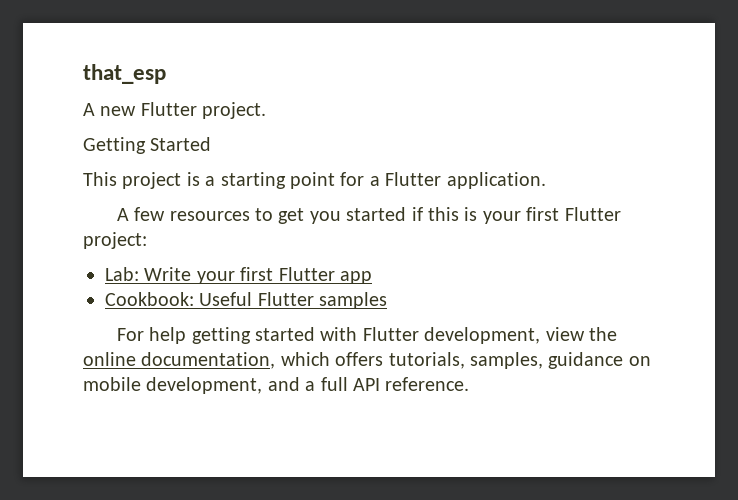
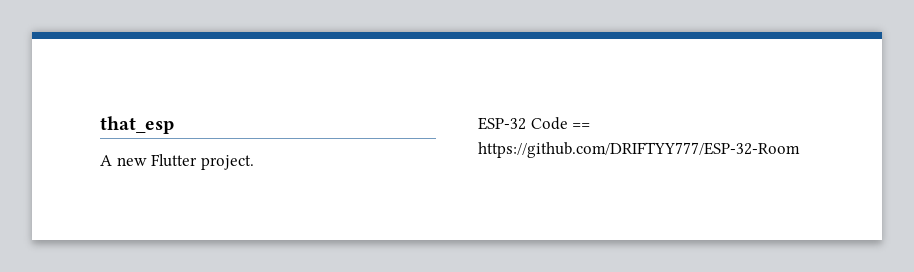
- Getting Started
- This project is a starting point for a Flutter application.
- A few resources to get you started if this is your first Flutter project:
- Lab: Write your first Flutter app
- Cookbook: Useful Flutter samples
- For help getting started with Flutter development, view the online documentation, which offers tutorials, samples, guidance on mobile development, and a full API reference.
+ ESP-32 Code == https://github.com/DRIFTYY777/ESP-32-Room

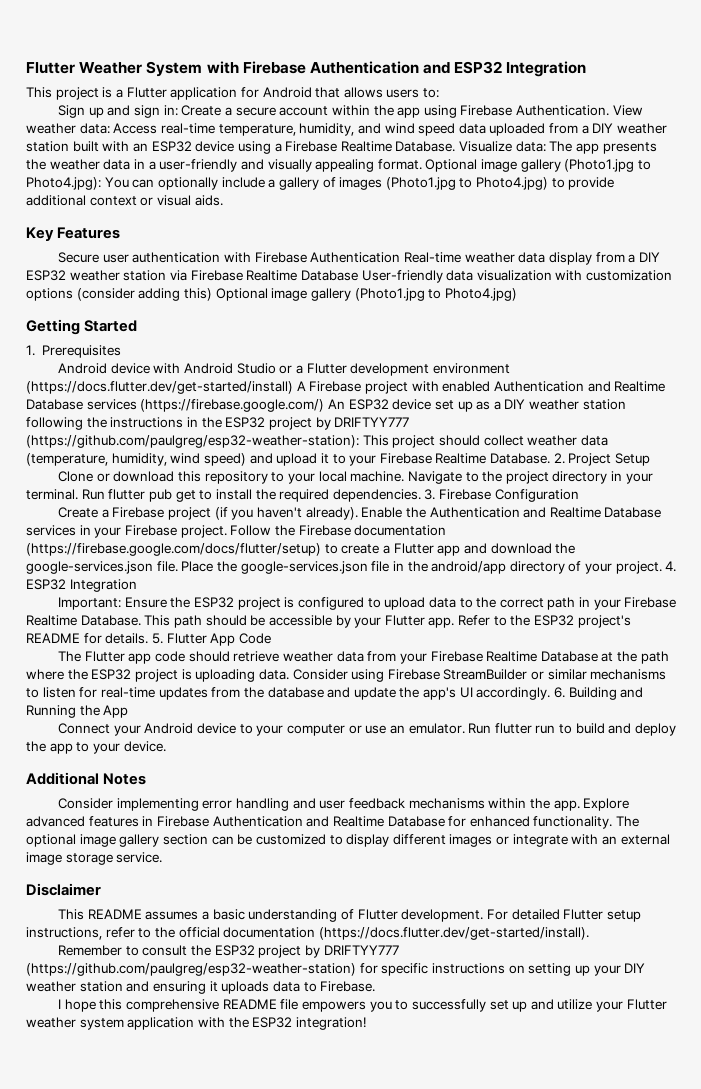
- that_esp
- A new Flutter project.
- ESP-32 Code == https://github.com/DRIFTYY777/ESP-32-Room
+ Flutter Weather System with Firebase Authentication and ESP32 Integration
+ This project is a Flutter application for Android that allows users to:
+ Sign up and sign in: Create a secure account within the app using Firebase Authentication. View weather data: Access real-time temperature, humidity, and wind speed data uploaded from a DIY weather station built with an ESP32 device using a Firebase Realtime Database. Visualize data: The app presents the weather data in a user-friendly and visually appealing format. Optional image gallery (Photo1.jpg to Photo4.jpg): You can optionally include a gallery of images (Photo1.jpg to Photo4.jpg) to provide additional context or visual aids.
+ Key Features
+ Secure user authentication with Firebase Authentication Real-time weather data display from a DIY ESP32 weather station via Firebase Realtime Database User-friendly data visualization with customization options (consider adding this) Optional image gallery (Photo1.jpg to Photo4.jpg)
+ Getting Started
+ 1. Prerequisites
+ Android device with Android Studio or a Flutter development environment (https://docs.flutter.dev/get-started/install) A Firebase project with enabled Authentication and Realtime Database services (https://firebase.google.com/) An ESP32 device set up as a DIY weather station following the instructions in the ESP32 project by DRIFTYY777 (https://github.com/paulgreg/esp32-weather-station): This project should collect weather data (temperature, humidity, wind speed) and upload it to your Firebase Realtime Database. 2. Project Setup
+ Clone or download this repository to your local machine. Navigate to the project directory in your terminal. Run flutter pub get to install the required dependencies. 3. Firebase Configuration
+ Create a Firebase project (if you haven't already). Enable the Authentication and Realtime Database services in your Firebase project. Follow the Firebase documentation (https://firebase.google.com/docs/flutter/setup) to create a Flutter app and download the google-services.json file. Place the google-services.json file in the android/app directory of your project. 4. ESP32 Integration
+ Important: Ensure the ESP32 project is configured to upload data to the correct path in your Firebase Realtime Database. This path should be accessible by your Flutter app. Refer to the ESP32 project's README for details. 5. Flutter App Code
+ The Flutter app code should retrieve weather data from your Firebase Realtime Database at the path where the ESP32 project is uploading data. Consider using Firebase StreamBuilder or similar mechanisms to listen for real-time updates from the database and update the app's UI accordingly. 6. Building and Running the App
+ Connect your Android device to your computer or use an emulator. Run flutter run to build and deploy the app to your device.
+ Additional Notes
+ Consider implementing error handling and user feedback mechanisms within the app. Explore advanced features in Firebase Authentication and Realtime Database for enhanced functionality. The optional image gallery section can be customized to display different images or integrate with an external image storage service.
+ Disclaimer
+ This README assumes a basic understanding of Flutter development. For detailed Flutter setup instructions, refer to the official documentation (https://docs.flutter.dev/get-started/install).
+ Remember to consult the ESP32 project by DRIFTYY777 (https://github.com/paulgreg/esp32-weather-station) for specific instructions on setting up your DIY weather station and ensuring it uploads data to Firebase.
+ I hope this comprehensive README file empowers you to successfully set up and utilize your Flutter weather system application with the ESP32 integration!

